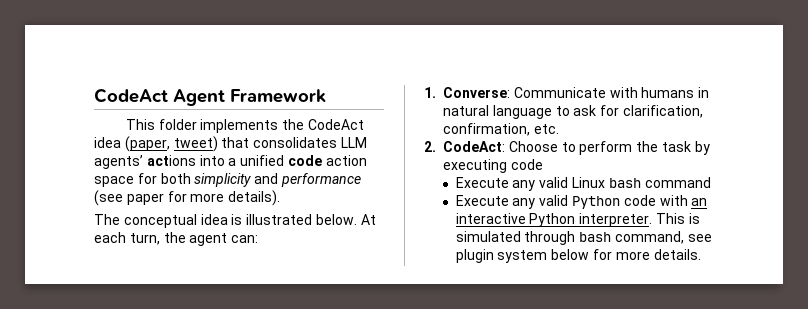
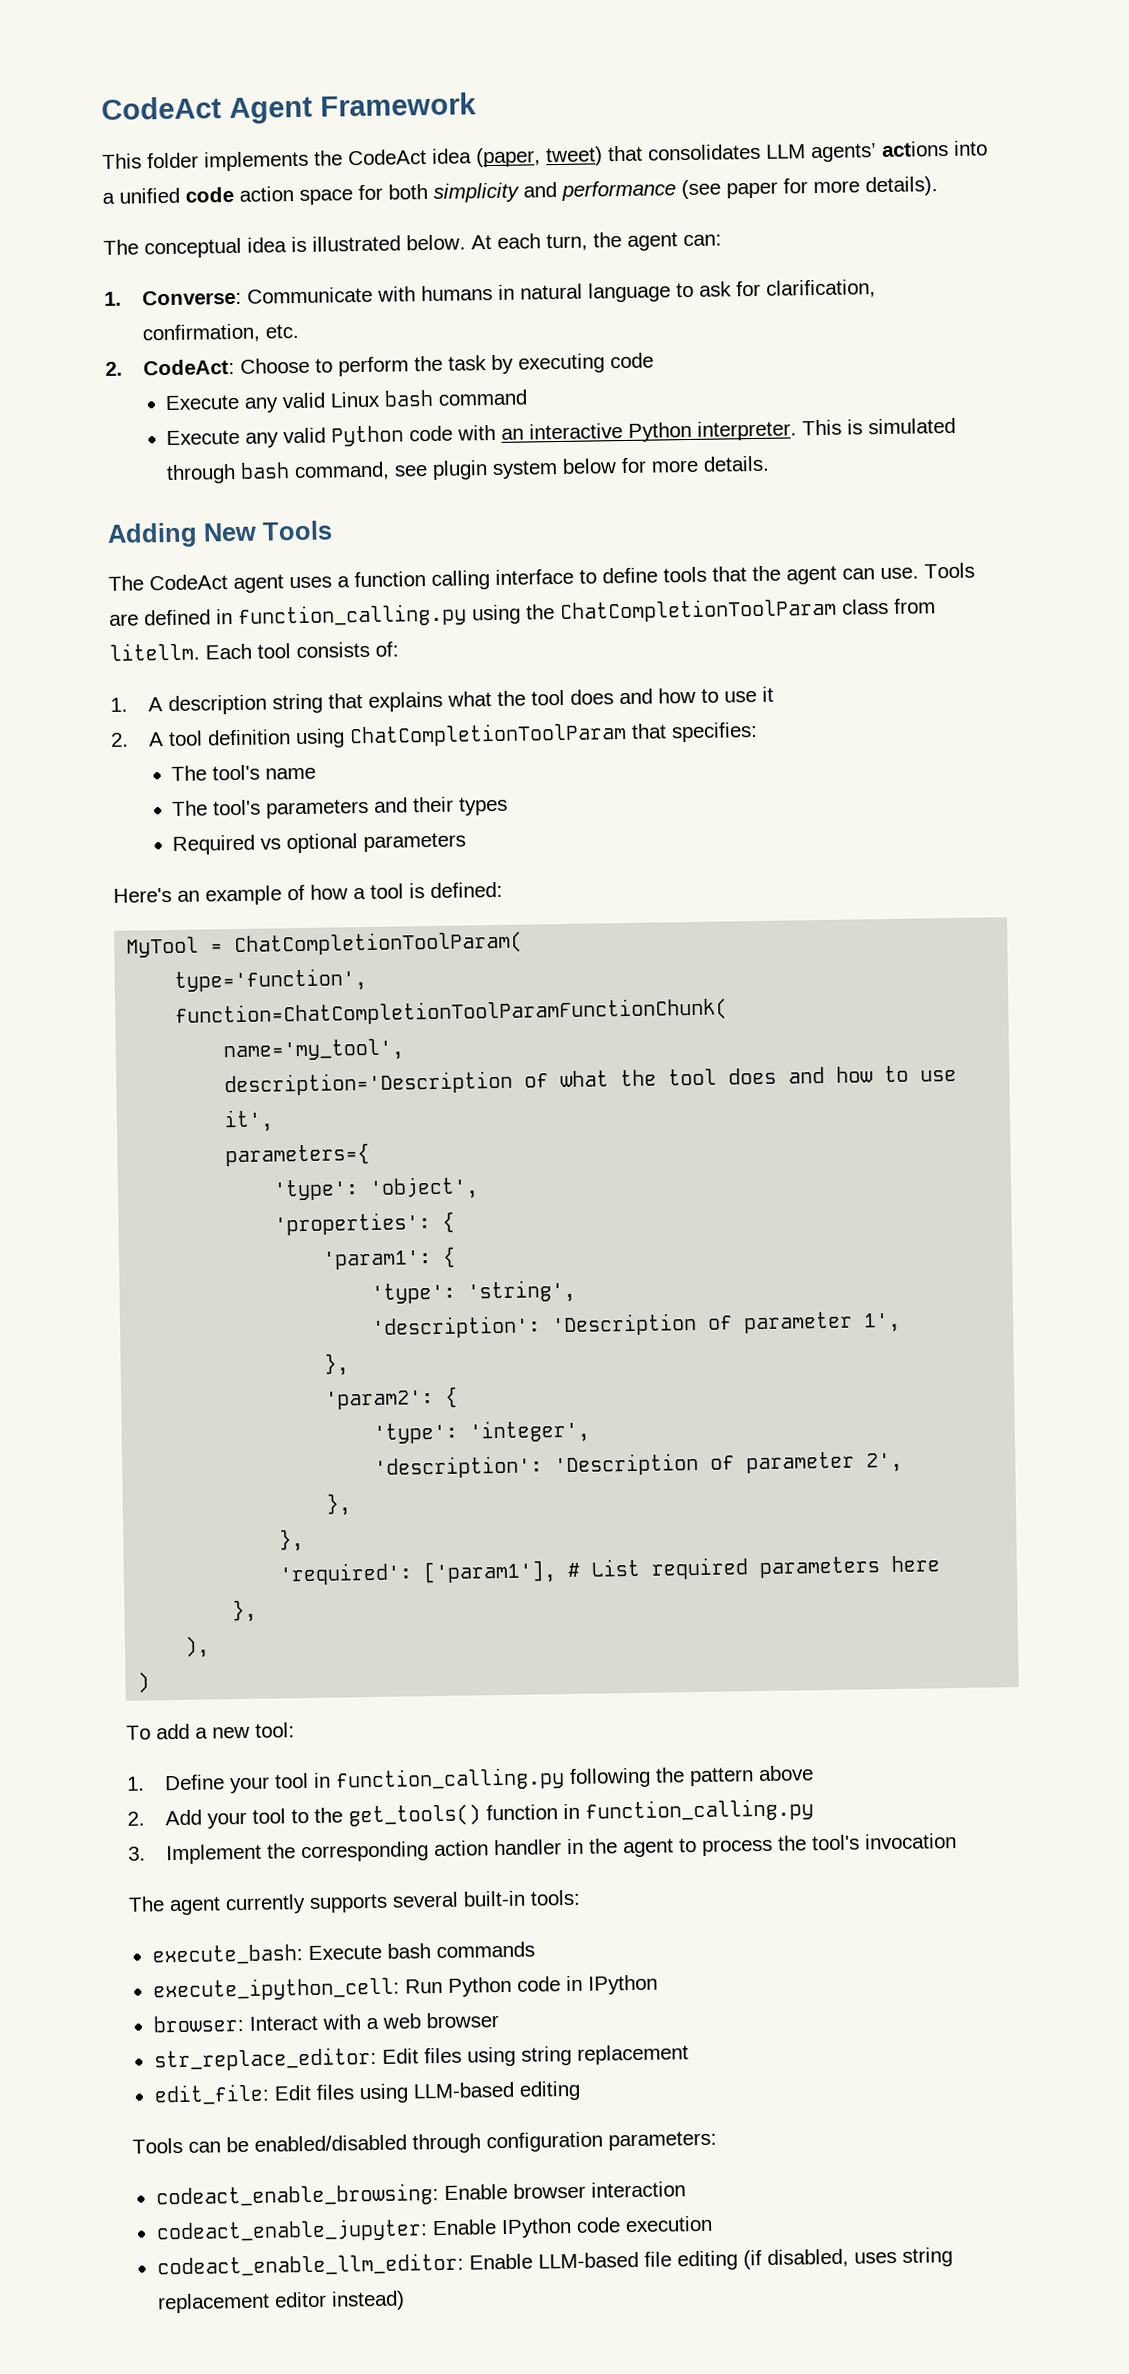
+ Adding New Tools
+ The CodeAct agent uses a function calling interface to define tools that the agent can use. Tools are defined in function_calling.py using the ChatCompletionToolParam class from litellm. Each tool consists of:
+ 1. A description string that explains what the tool does and how to use it
+ 2. A tool definition using ChatCompletionToolParam that specifies:
+ The tool's name
+ The tool's parameters and their types
+ Required vs optional parameters
+ Here's an example of how a tool is defined:
+ MyTool = ChatCompletionToolParam(
+ type='function',
+ function=ChatCompletionToolParamFunctionChunk(
+ name='my_tool',
+ description='Description of what the tool does and how to use it',
+ parameters={
+ 'type': 'object',
+ 'properties': {
+ 'param1': {
+ 'type': 'string',
+ 'description': 'Description of parameter 1',
+ },
+ 'param2': {
+ 'type': 'integer',
+ 'description': 'Description of parameter 2',
+ },
+ },
+ 'required': ['param1'], # List required parameters here
+ },
+ ),
+ )
+ To add a new tool:
+ 1. Define your tool in function_calling.py following the pattern above
+ 2. Add your tool to the get_tools() function in function_calling.py
+ 3. Implement the corresponding action handler in the agent to process the tool's invocation
+ The agent currently supports several built-in tools:
+ execute_bash: Execute bash commands
+ execute_ipython_cell: Run Python code in IPython
+ browser: Interact with a web browser
+ str_replace_editor: Edit files using string replacement
+ edit_file: Edit files using LLM-based editing
+ Tools can be enabled/disabled through configuration parameters:
+ codeact_enable_browsing: Enable browser interaction
+ codeact_enable_jupyter: Enable IPython code execution
+ codeact_enable_llm_editor: Enable LLM-based file editing (if disabled, uses string replacement editor instead)

